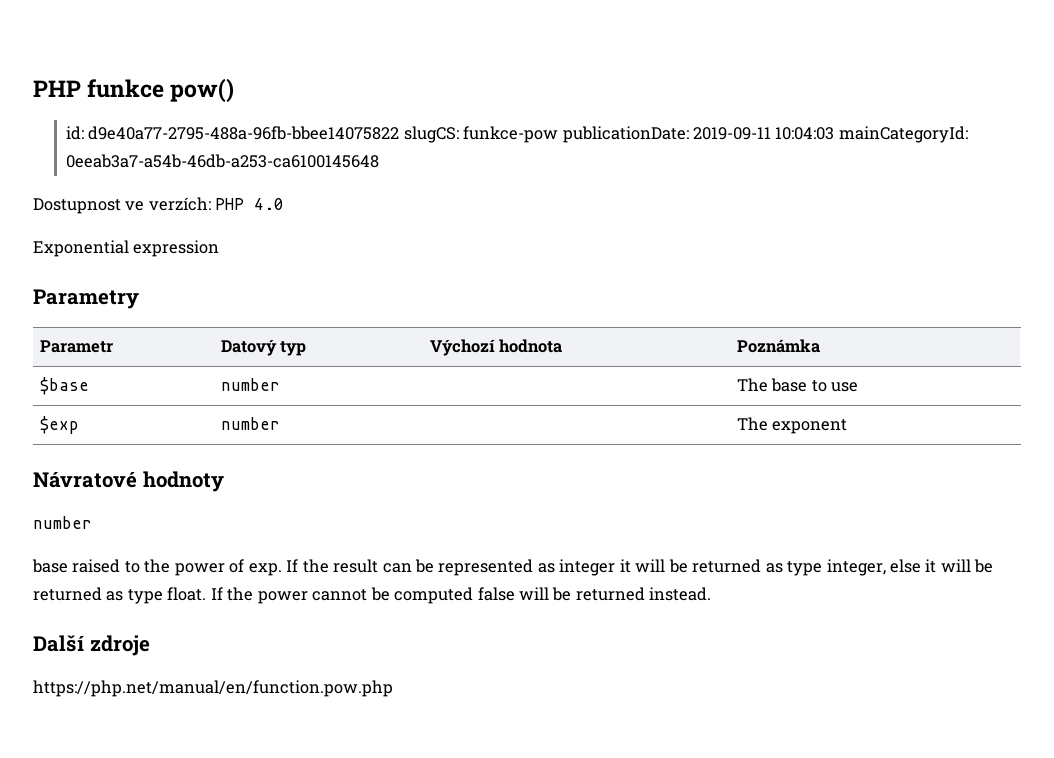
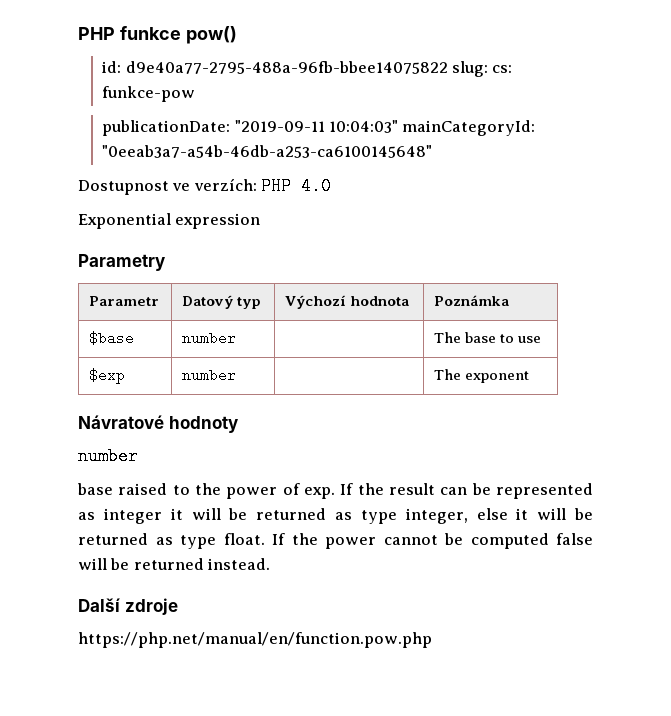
- id: d9e40a77-2795-488a-96fb-bbee14075822 slugCS: funkce-pow publicationDate: 2019-09-11 10:04:03 mainCategoryId: 0eeab3a7-a54b-46db-a253-ca6100145648
+ id: d9e40a77-2795-488a-96fb-bbee14075822 slug: cs: funkce-pow
+ publicationDate: "2019-09-11 10:04:03" mainCategoryId: "0eeab3a7-a54b-46db-a253-ca6100145648"

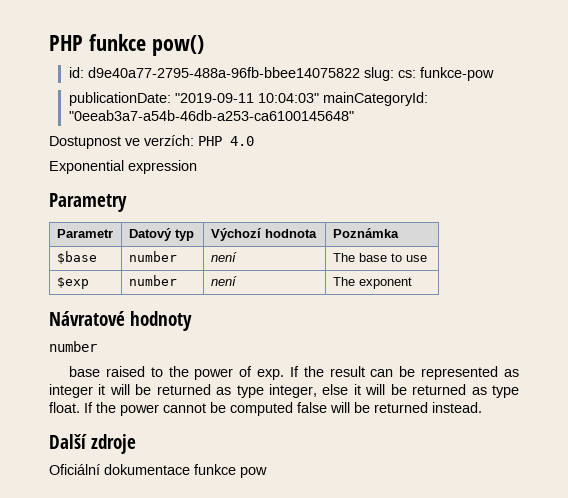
- $base | number | | The base to use
+ $base | number | není | The base to use
- $exp | number | | The exponent
+ $exp | number | není | The exponent
- https://php.net/manual/en/function.pow.php
+ Oficiální dokumentace funkce pow

